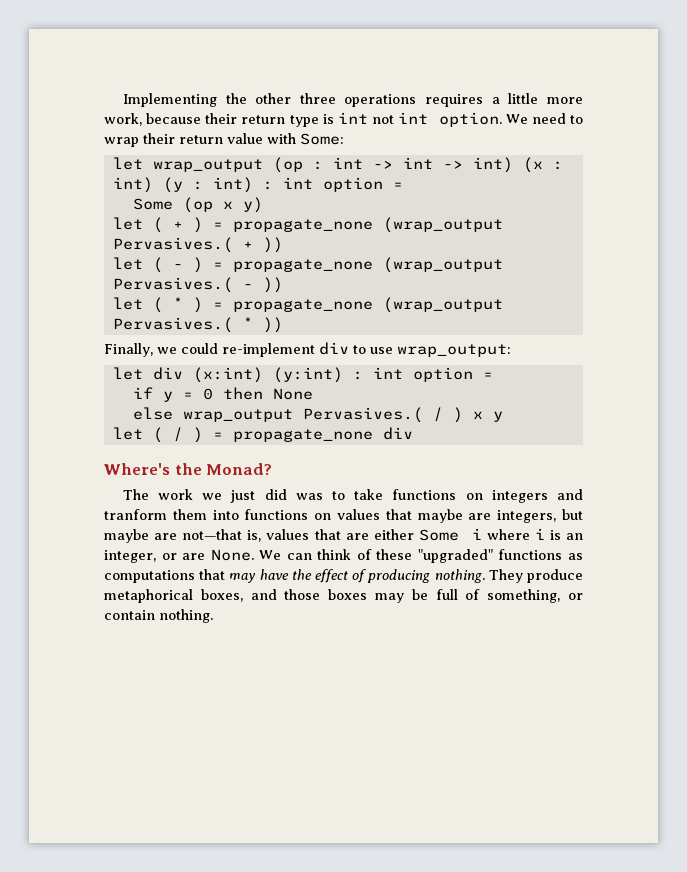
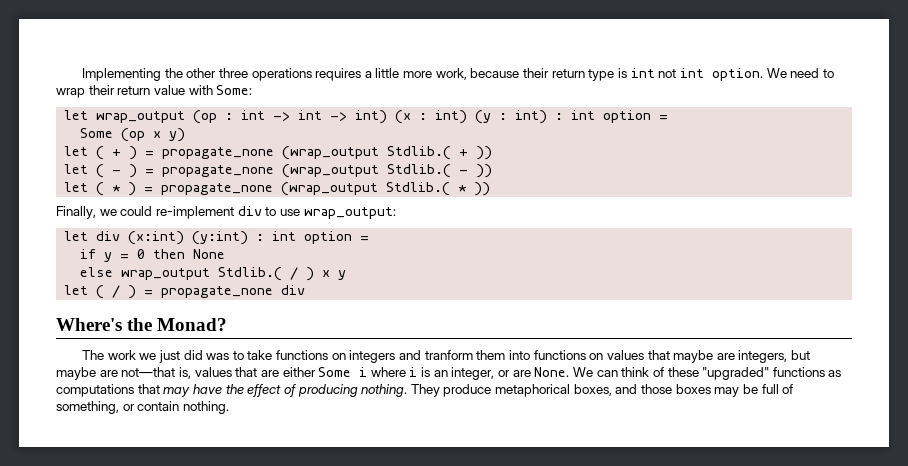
- let ( + ) = propagate_none (wrap_output Pervasives.( + ))
+ let ( + ) = propagate_none (wrap_output Stdlib.( + ))
- let ( - ) = propagate_none (wrap_output Pervasives.( - ))
+ let ( - ) = propagate_none (wrap_output Stdlib.( - ))
- let ( * ) = propagate_none (wrap_output Pervasives.( * ))
+ let ( * ) = propagate_none (wrap_output Stdlib.( * ))
- else wrap_output Pervasives.( / ) x y
+ else wrap_output Stdlib.( / ) x y

